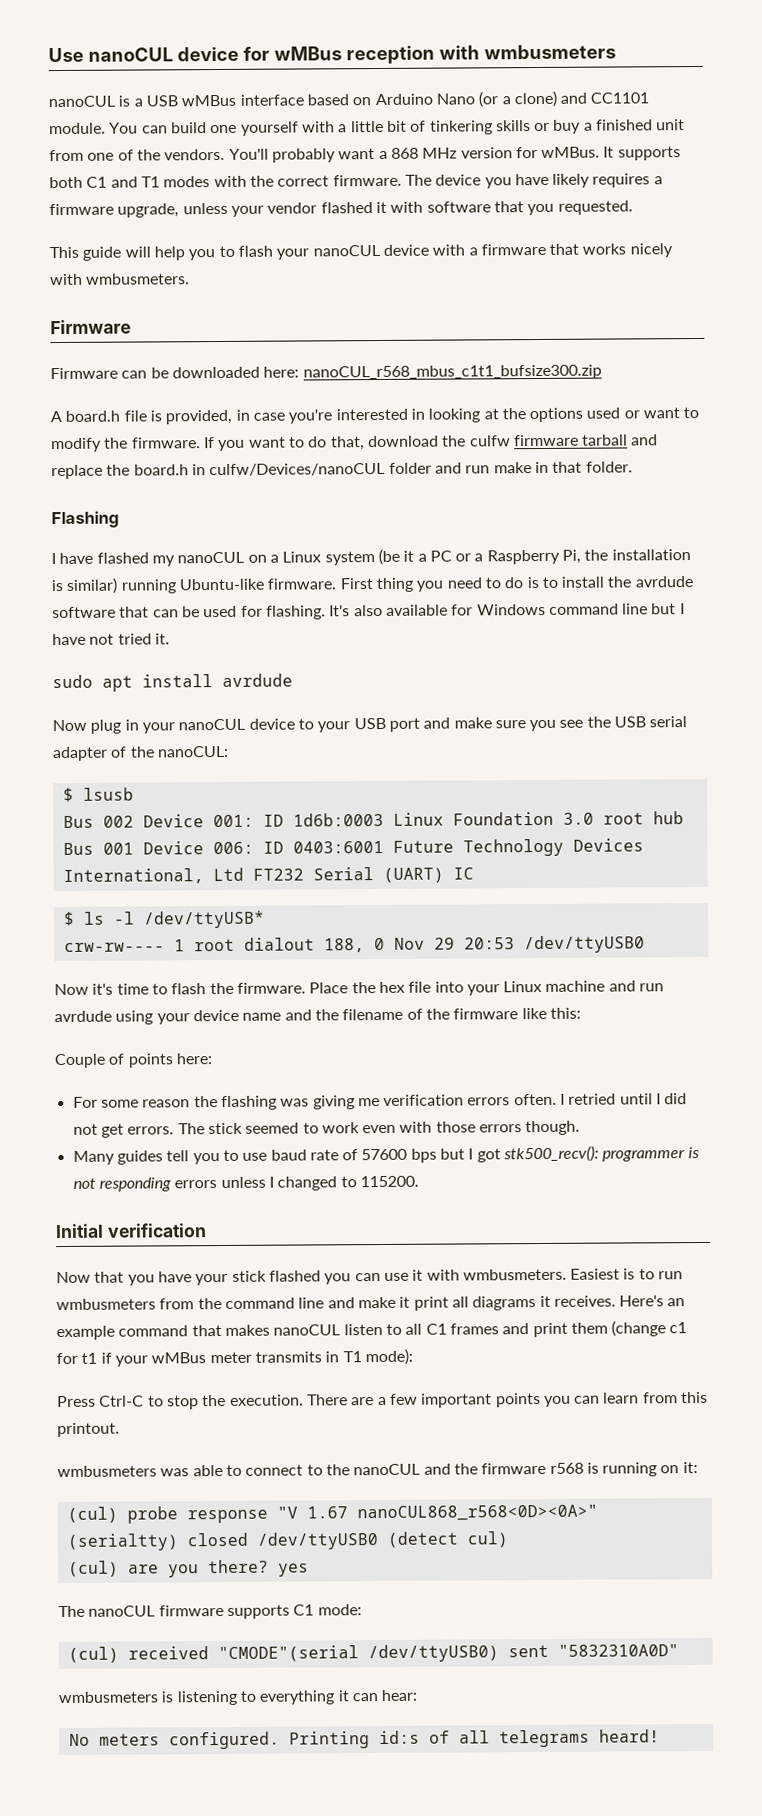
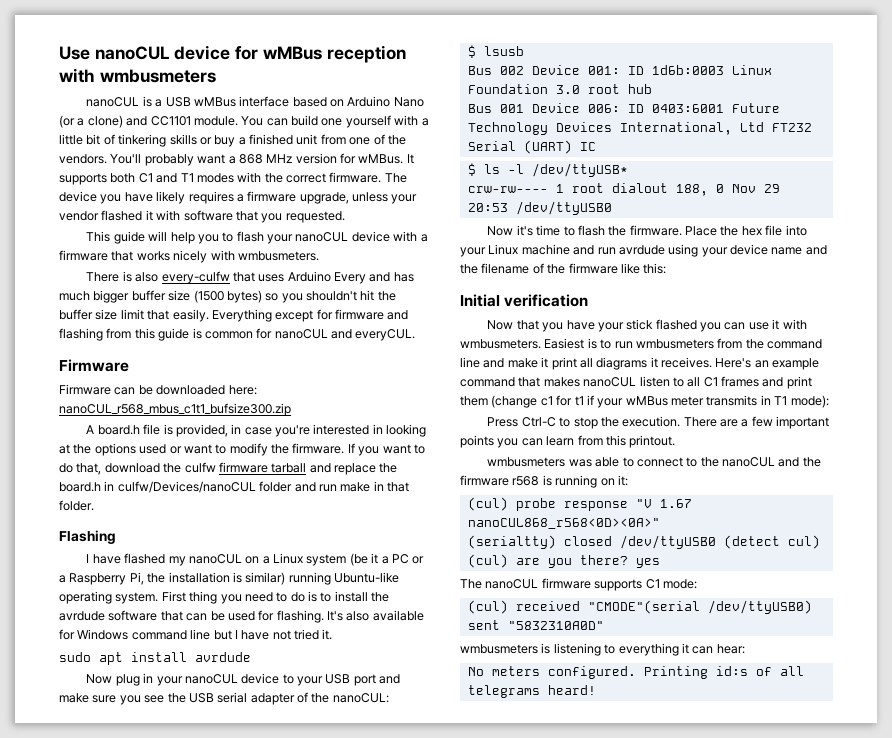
+ There is also every-culfw that uses Arduino Every and has much bigger buffer size (1500 bytes) so you shouldn't hit the buffer size limit that easily. Everything except for firmware and flashing from this guide is common for nanoCUL and everyCUL.
- I have flashed my nanoCUL on a Linux system (be it a PC or a Raspberry Pi, the installation is similar) running Ubuntu-like firmware.
+ I have flashed my nanoCUL on a Linux system (be it a PC or a Raspberry Pi, the installation is similar) running Ubuntu-like operating system.
- Couple of points here:
- For some reason the flashing was giving me verification errors often. I retried until I did not get errors. The stick seemed to work even with those errors though.
- Many guides tell you to use baud rate of 57600 bps but I got stk500_recv(): programmer is not responding errors unless I changed to 115200.

